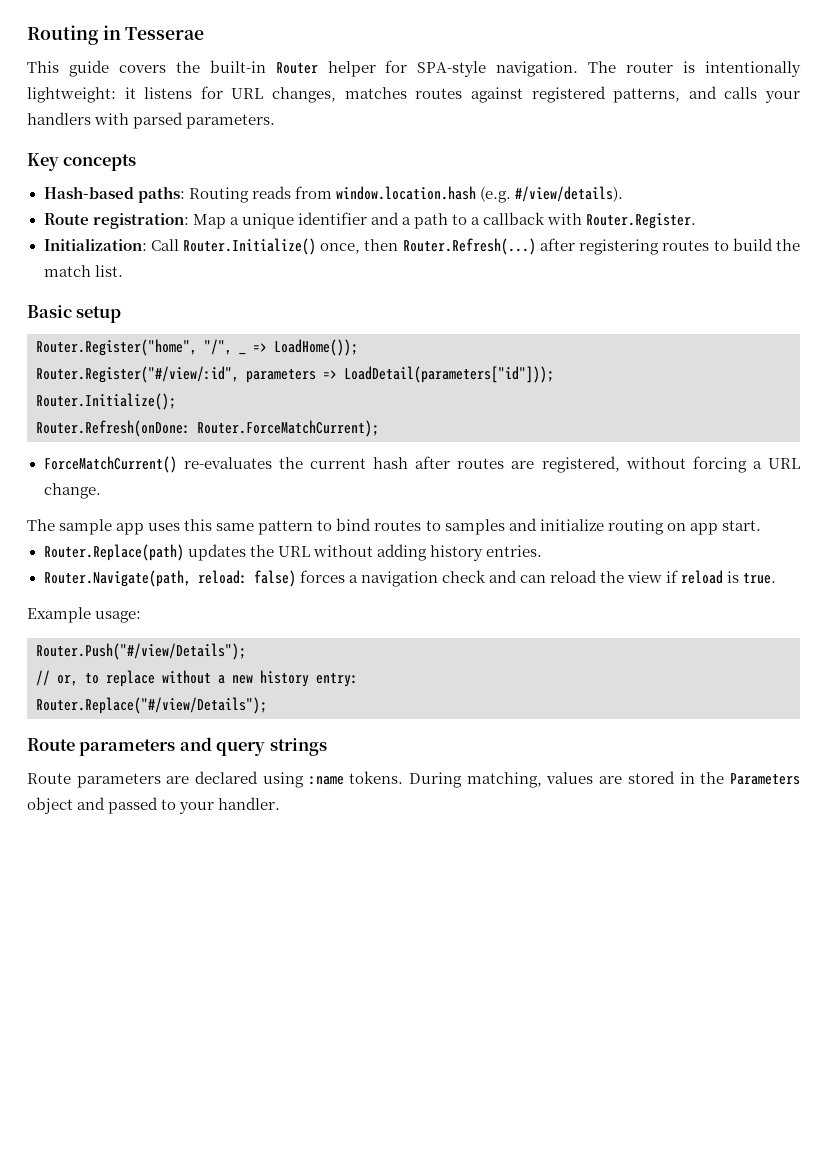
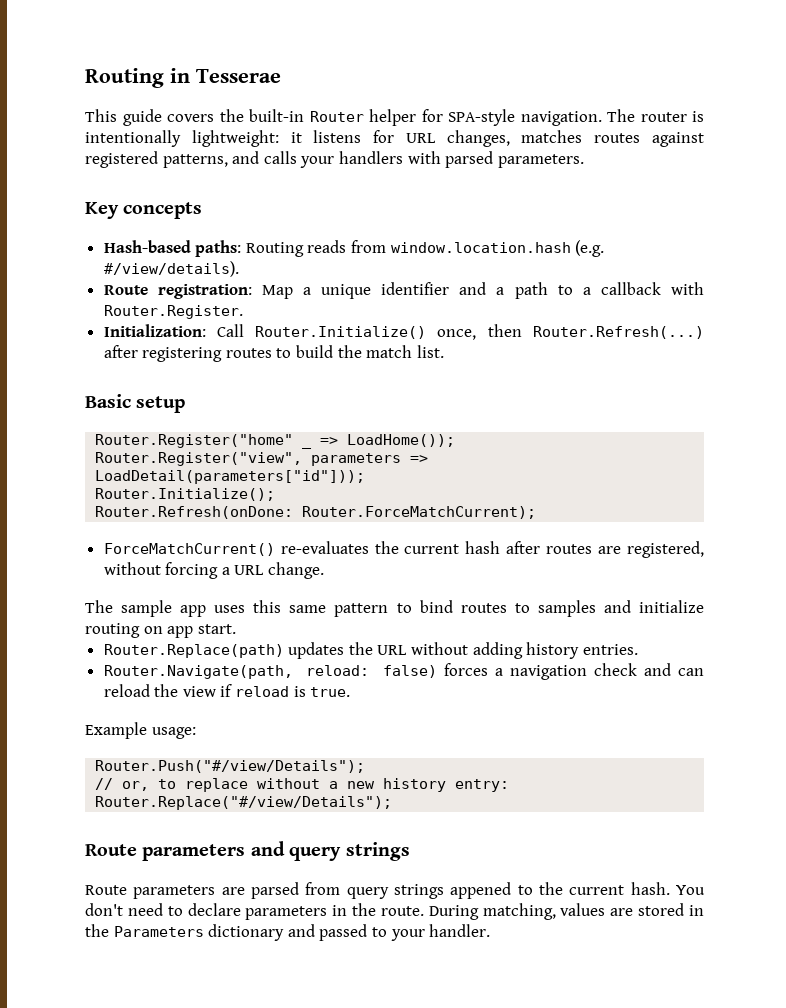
- Router.Register("home", "/", _ => LoadHome());
+ Router.Register("home" _ => LoadHome());
- Router.Register("#/view/:id", parameters => LoadDetail(parameters["id"]));
+ Router.Register("view", parameters => LoadDetail(parameters["id"]));
- Route parameters are declared using :name tokens.
+ Route parameters are parsed from query strings appened to the current hash. You don't need to declare parameters in the route.
- During matching, values are stored in the Parameters object and passed to your handler.
+ During matching, values are stored in the Parameters dictionary and passed to your handler.

